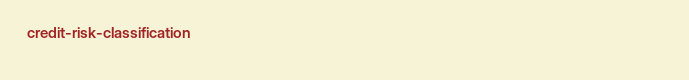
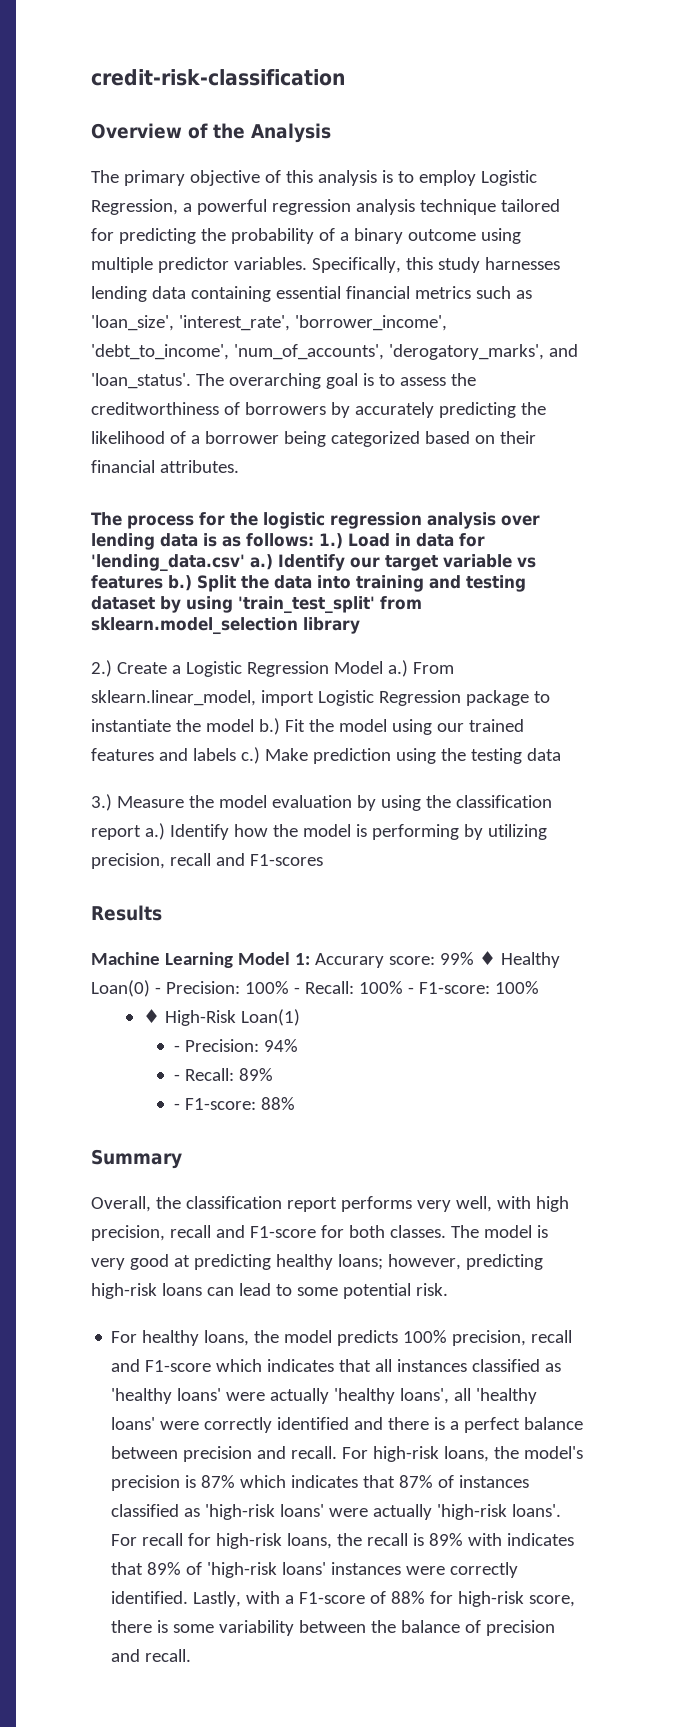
+ Overview of the Analysis
+ The primary objective of this analysis is to employ Logistic Regression, a powerful regression analysis technique tailored for predicting the probability of a binary outcome using multiple predictor variables. Specifically, this study harnesses lending data containing essential financial metrics such as 'loan_size', 'interest_rate', 'borrower_income', 'debt_to_income', 'num_of_accounts', 'derogatory_marks', and 'loan_status'. The overarching goal is to assess the creditworthiness of borrowers by accurately predicting the likelihood of a borrower being categorized based on their financial attributes.
+ The process for the logistic regression analysis over lending data is as follows: 1.) Load in data for 'lending_data.csv' a.) Identify our target variable vs features b.) Split the data into training and testing dataset by using 'train_test_split' from sklearn.model_selection library
+ 2.) Create a Logistic Regression Model a.) From sklearn.linear_model, import Logistic Regression package to instantiate the model b.) Fit the model using our trained features and labels c.) Make prediction using the testing data
+ 3.) Measure the model evaluation by using the classification report a.) Identify how the model is performing by utilizing precision, recall and F1-scores
+ Results
+ Machine Learning Model 1: Accurary score: 99% ♦ Healthy Loan(0) - Precision: 100% - Recall: 100% - F1-score: 100%
+ ♦ High-Risk Loan(1)
+ - Precision: 94%
+ - Recall: 89%
+ - F1-score: 88%
+ Summary
+ Overall, the classification report performs very well, with high precision, recall and F1-score for both classes. The model is very good at predicting healthy loans; however, predicting high-risk loans can lead to some potential risk.
+ For healthy loans, the model predicts 100% precision, recall and F1-score which indicates that all instances classified as 'healthy loans' were actually 'healthy loans', all 'healthy loans' were correctly identified and there is a perfect balance between precision and recall. For high-risk loans, the model's precision is 87% which indicates that 87% of instances classified as 'high-risk loans' were actually 'high-risk loans'. For recall for high-risk loans, the recall is 89% with indicates that 89% of 'high-risk loans' instances were correctly identified. Lastly, with a F1-score of 88% for high-risk score, there is some variability between the balance of precision and recall.

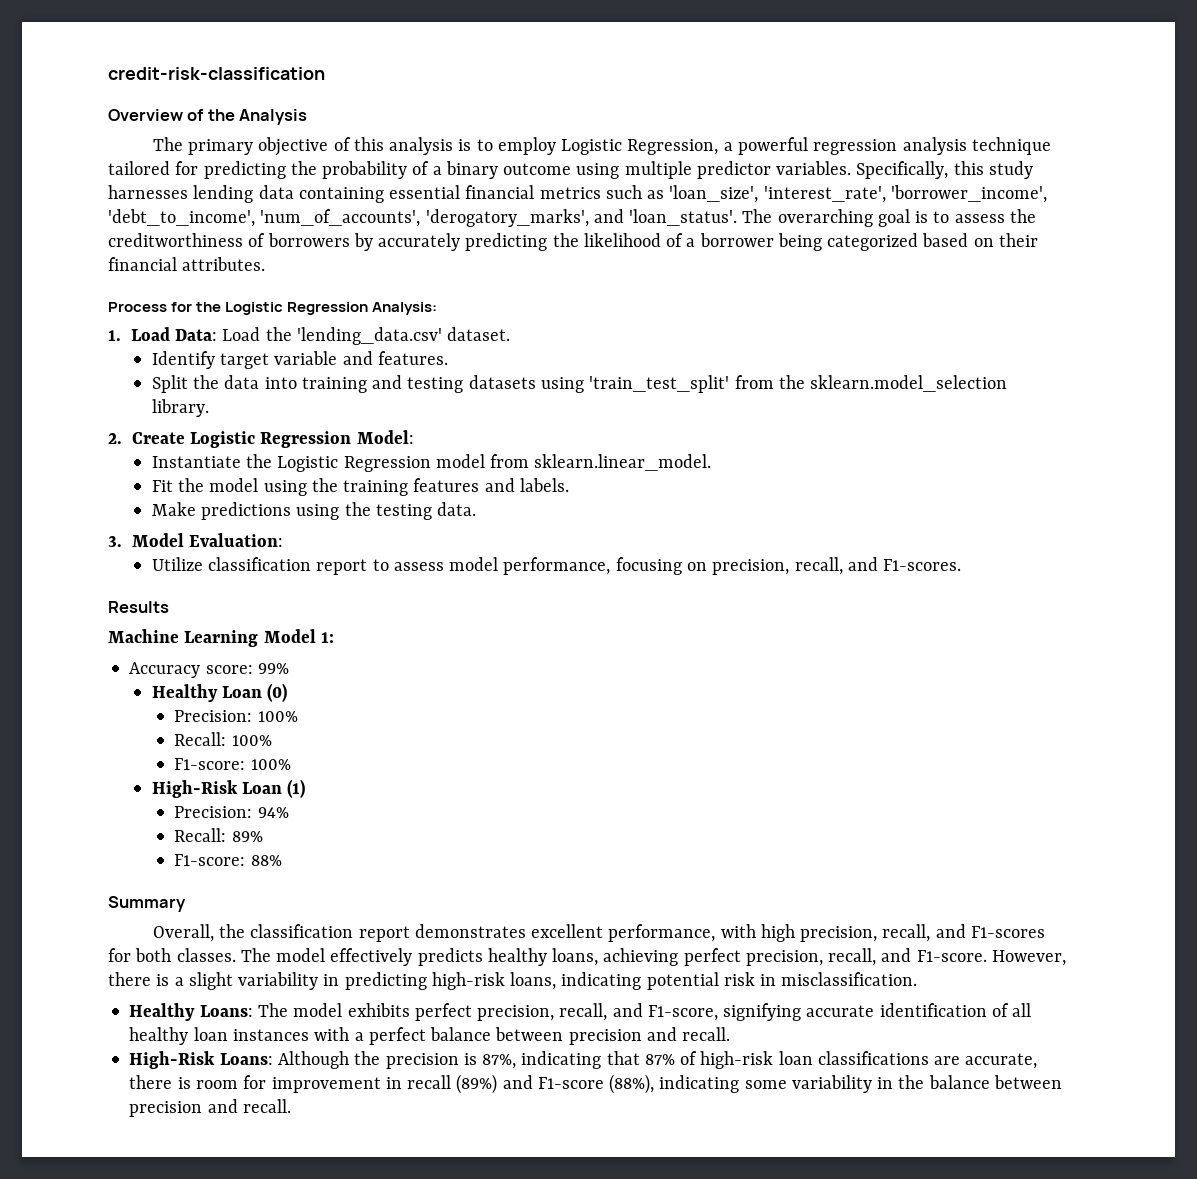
- The process for the logistic regression analysis over lending data is as follows: 1.) Load in data for 'lending_data.csv' a.) Identify our target variable vs features b.) Split the data into training and testing dataset by using 'train_test_split' from sklearn.model_selection library
- 2.) Create a Logistic Regression Model a.) From sklearn.linear_model, import Logistic Regression package to instantiate the model b.) Fit the model using our trained features and labels c.) Make prediction using the testing data
- 3.) Measure the model evaluation by using the classification report a.) Identify how the model is performing by utilizing precision, recall and F1-scores
+ Process for the Logistic Regression Analysis:
+ 1. Load Data: Load the 'lending_data.csv' dataset.
+ Identify target variable and features.
+ Split the data into training and testing datasets using 'train_test_split' from the sklearn.model_selection library.
+ 2. Create Logistic Regression Model:
+ Instantiate the Logistic Regression model from sklearn.linear_model.
+ Fit the model using the training features and labels.
+ Make predictions using the testing data.
+ 3. Model Evaluation:
+ Utilize classification report to assess model performance, focusing on precision, recall, and F1-scores.
- Machine Learning Model 1: Accurary score: 99% ♦ Healthy Loan(0) - Precision: 100% - Recall: 100% - F1-score: 100%
+ Machine Learning Model 1:
+ Accuracy score: 99%
+ Healthy Loan (0)
+ Precision: 100%
+ Recall: 100%
+ F1-score: 100%
- ♦ High-Risk Loan(1)
- - Precision: 94%
+ High-Risk Loan (1)
+ Precision: 94%
- - Recall: 89%
+ Recall: 89%
- - F1-score: 88%
+ F1-score: 88%
- Overall, the classification report performs very well, with high precision, recall and F1-score for both classes.
+ Overall, the classification report demonstrates excellent performance, with high precision, recall, and F1-scores for both classes.
- The model is very good at predicting healthy loans; however, predicting high-risk loans can lead to some potential risk.
- For healthy loans, the model predicts 100% precision, recall and F1-score which indicates that all instances classified as 'healthy loans' were actually 'healthy loans', all 'healthy loans' were correctly identified and there is a perfect balance between precision and recall. For high-risk loans, the model's precision is 87% which indicates that 87% of instances classified as 'high-risk loans' were actually 'high-risk loans'. For recall for high-risk loans, the recall is 89% with indicates that 89% of 'high-risk loans' instances were correctly identified. Lastly, with a F1-score of 88% for high-risk score, there is some variability between the balance of precision and recall.
+ The model effectively predicts healthy loans, achieving perfect precision, recall, and F1-score. However, there is a slight variability in predicting high-risk loans, indicating potential risk in misclassification.
+ Healthy Loans: The model exhibits perfect precision, recall, and F1-score, signifying accurate identification of all healthy loan instances with a perfect balance between precision and recall.
+ High-Risk Loans: Although the precision is 87%, indicating that 87% of high-risk loan classifications are accurate, there is room for improvement in recall (89%) and F1-score (88%), indicating some variability in the balance between precision and recall.

